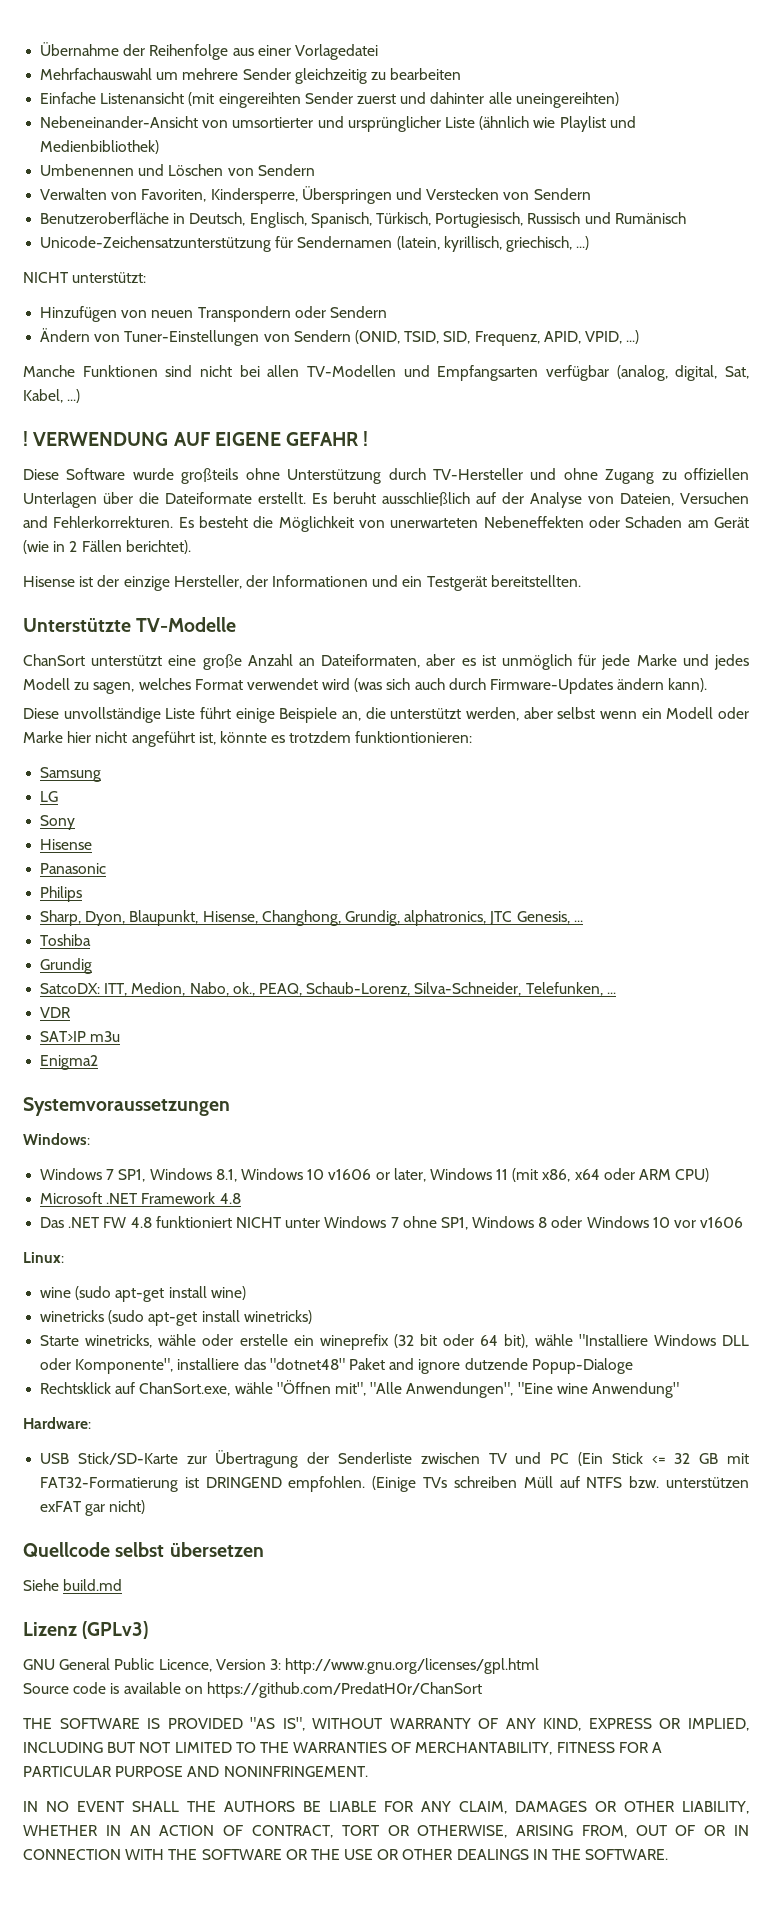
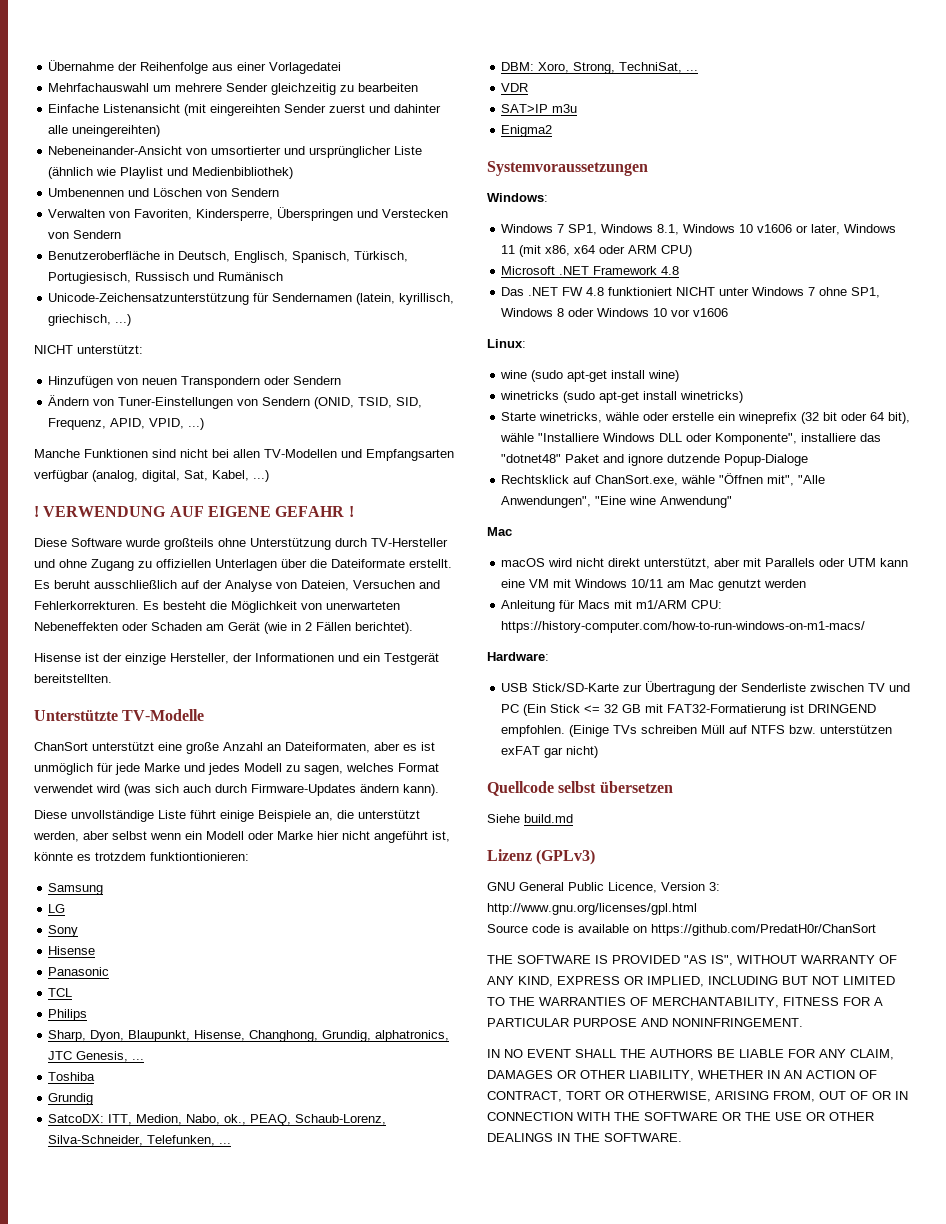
+ TCL
+ DBM: Xoro, Strong, TechniSat, ...
  Rechtsklick auf ChanSort.exe, wähle "Öffnen mit", "Alle Anwendungen", "Eine wine Anwendung"
+ Mac
+ macOS wird nicht direkt unterstützt, aber mit Parallels oder UTM kann eine VM mit Windows 10/11 am Mac genutzt werden
+ Anleitung für Macs mit m1/ARM CPU: https://history-computer.com/how-to-run-windows-on-m1-macs/

